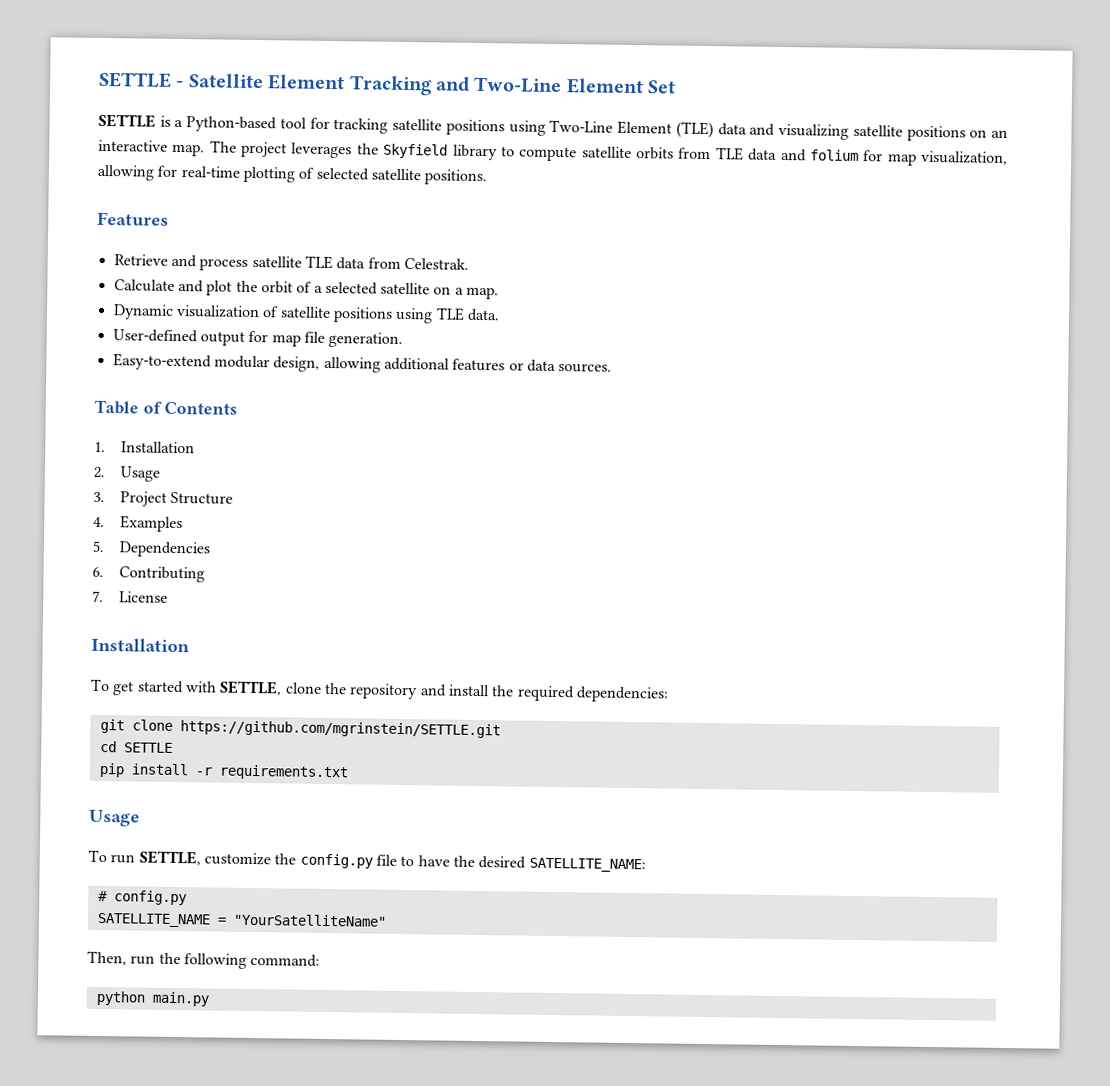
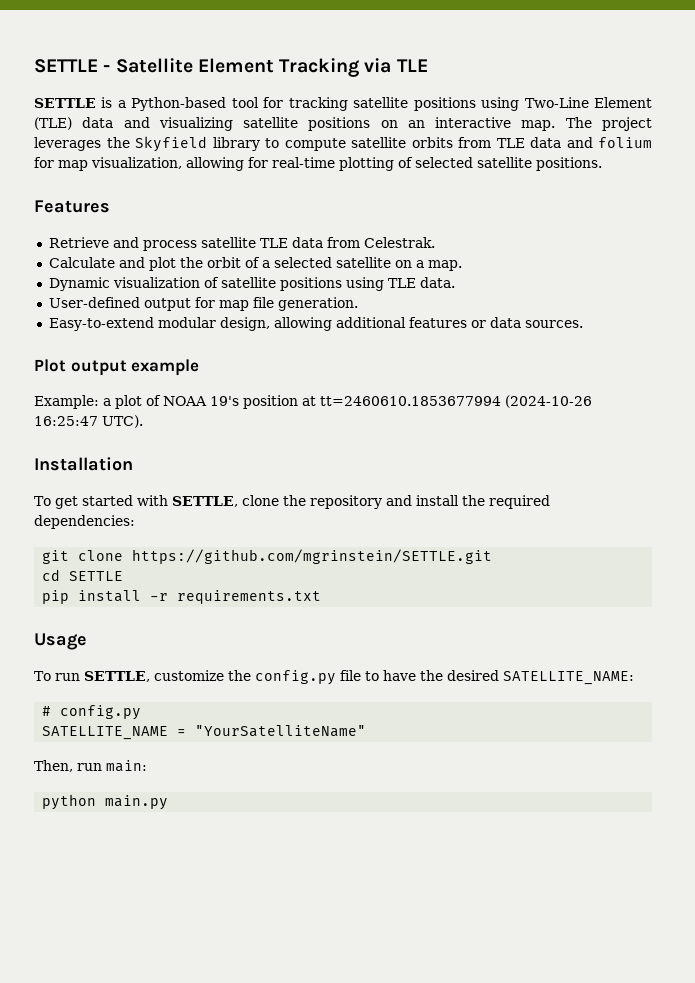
- SETTLE - Satellite Element Tracking and Two-Line Element Set
+ SETTLE - Satellite Element Tracking via TLE
- Table of Contents
- 1. Installation
- 2. Usage
- 3. Project Structure
- 4. Examples
- 5. Dependencies
- 6. Contributing
- 7. License
+ Plot output example
+ Example: a plot of NOAA 19's position at tt=2460610.1853677994 (2024-10-26 16:25:47 UTC).
- Then, run the following command:
+ Then, run main:

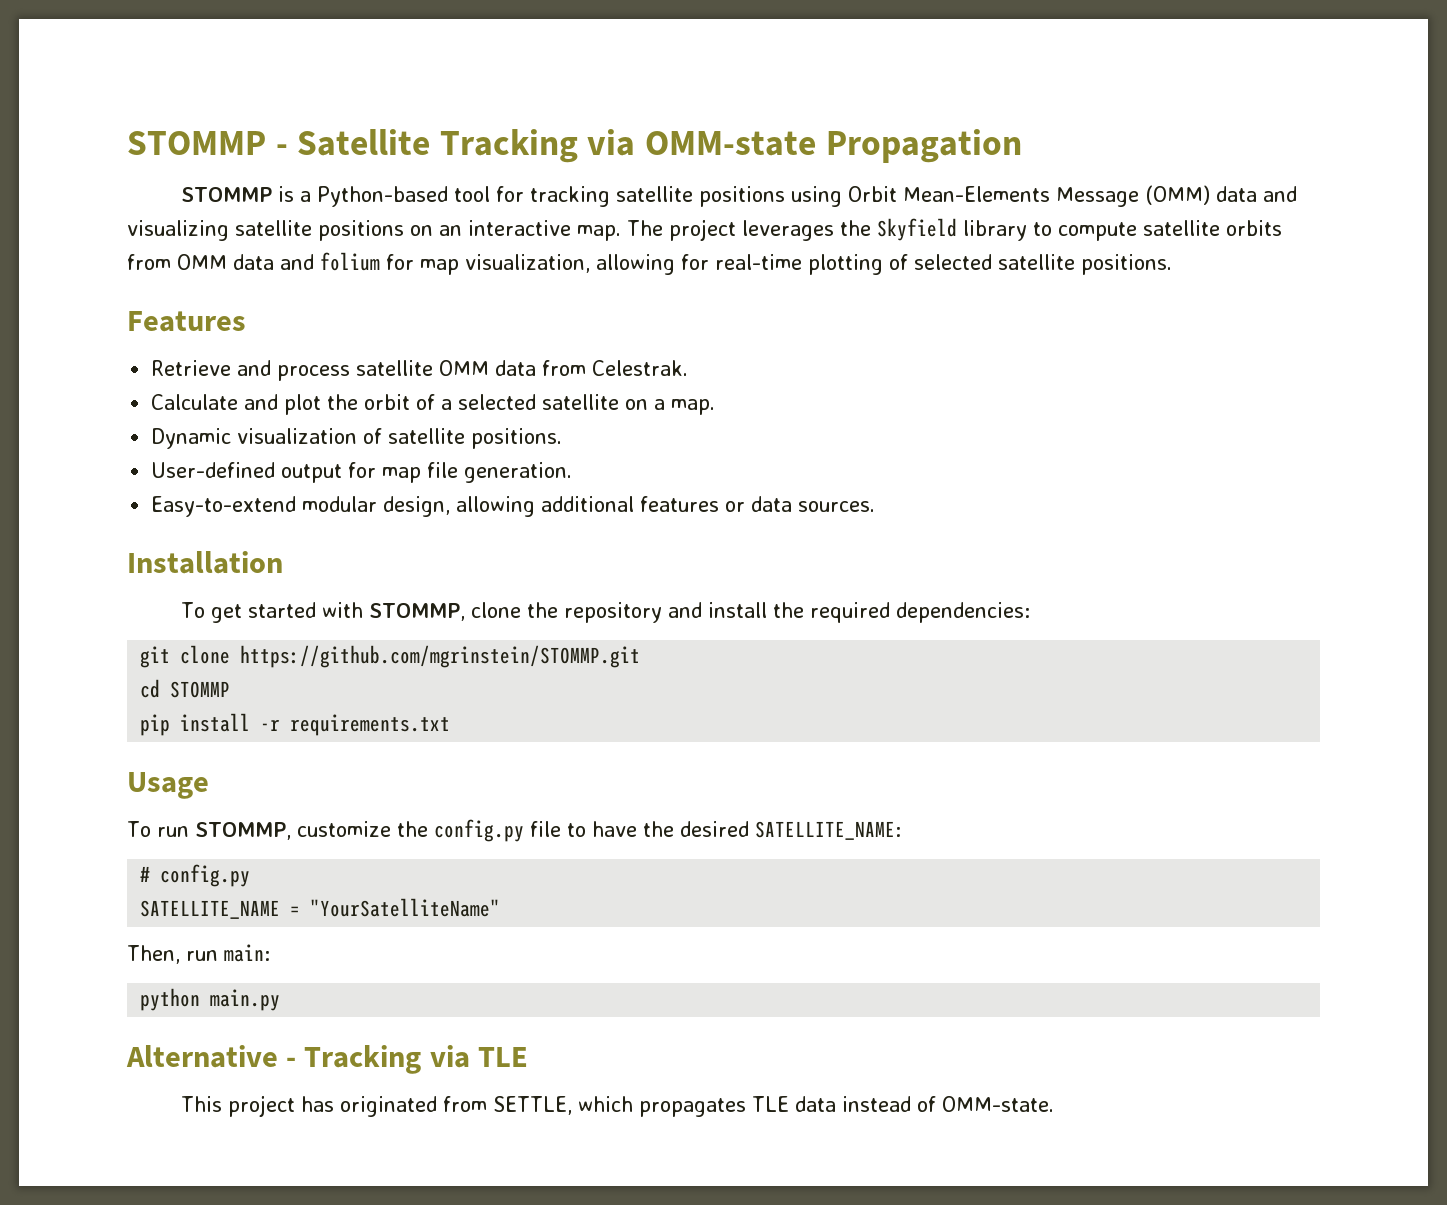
- SETTLE - Satellite Element Tracking via TLE
- SETTLE is a Python-based tool for tracking satellite positions using Two-Line Element (TLE) data and visualizing satellite positions on an interactive map.
+ STOMMP - Satellite Tracking via OMM-state Propagation
+ STOMMP is a Python-based tool for tracking satellite positions using Orbit Mean-Elements Message (OMM) data and visualizing satellite positions on an interactive map.
- The project leverages the Skyfield library to compute satellite orbits from TLE data and folium for map visualization, allowing for real-time plotting of selected satellite positions.
+ The project leverages the Skyfield library to compute satellite orbits from OMM data and folium for map visualization, allowing for real-time plotting of selected satellite positions.
- Retrieve and process satellite TLE data from Celestrak.
+ Retrieve and process satellite OMM data from Celestrak.
- Dynamic visualization of satellite positions using TLE data.
+ Dynamic visualization of satellite positions.
- Plot output example
- Example: a plot of NOAA 19's position at tt=2460610.1853677994 (2024-10-26 16:25:47 UTC).
- To get started with SETTLE, clone the repository and install the required dependencies:
+ To get started with STOMMP, clone the repository and install the required dependencies:
- git clone https://github.com/mgrinstein/SETTLE.git
+ git clone https://github.com/mgrinstein/STOMMP.git
- cd SETTLE
+ cd STOMMP
- To run SETTLE, customize the config.py file to have the desired SATELLITE_NAME:
+ To run STOMMP, customize the config.py file to have the desired SATELLITE_NAME:
+ Alternative - Tracking via TLE
+ This project has originated from SETTLE, which propagates TLE data instead of OMM-state.

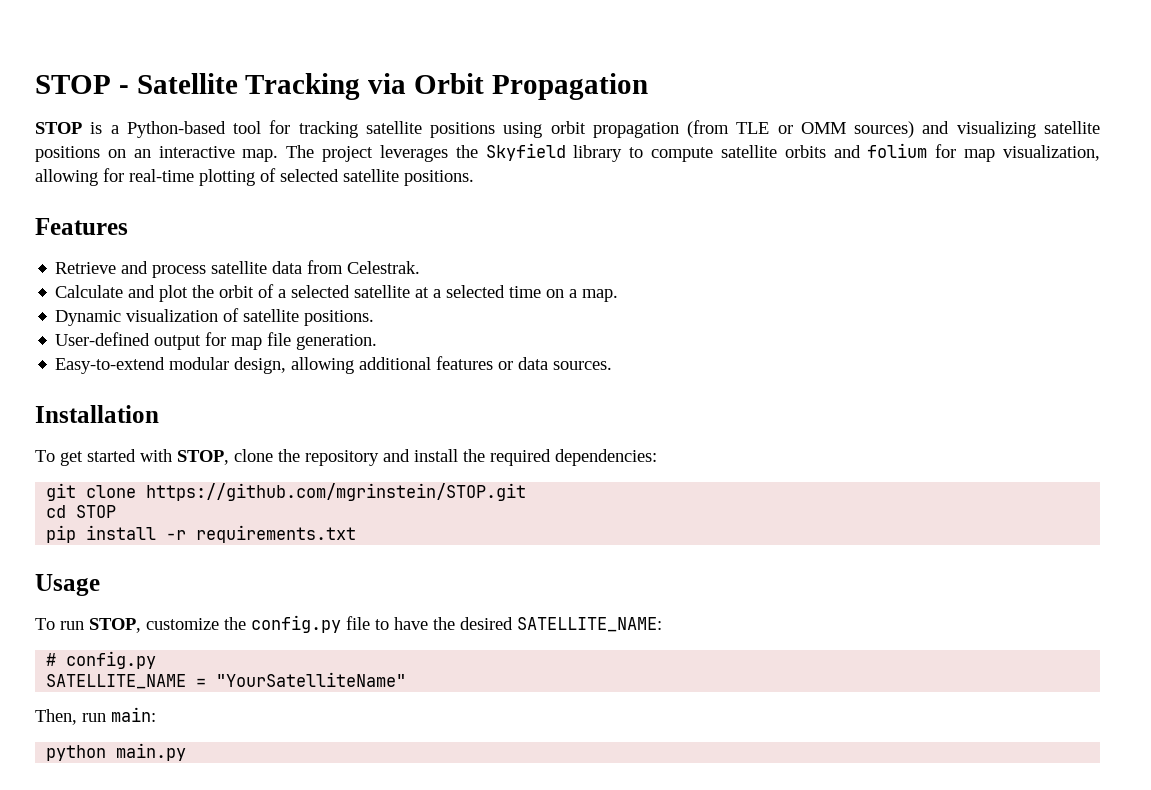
- STOMMP - Satellite Tracking via OMM-state Propagation
+ STOP - Satellite Tracking via Orbit Propagation
- STOMMP is a Python-based tool for tracking satellite positions using Orbit Mean-Elements Message (OMM) data and visualizing satellite positions on an interactive map.
+ STOP is a Python-based tool for tracking satellite positions using orbit propagation (from TLE or OMM sources) and visualizing satellite positions on an interactive map.
- The project leverages the Skyfield library to compute satellite orbits from OMM data and folium for map visualization, allowing for real-time plotting of selected satellite positions.
+ The project leverages the Skyfield library to compute satellite orbits and folium for map visualization, allowing for real-time plotting of selected satellite positions.
- Retrieve and process satellite OMM data from Celestrak.
+ Retrieve and process satellite data from Celestrak.
- Calculate and plot the orbit of a selected satellite on a map.
+ Calculate and plot the orbit of a selected satellite at a selected time on a map.
- To get started with STOMMP, clone the repository and install the required dependencies:
+ To get started with STOP, clone the repository and install the required dependencies:
- git clone https://github.com/mgrinstein/STOMMP.git
+ git clone https://github.com/mgrinstein/STOP.git
- cd STOMMP
+ cd STOP
- To run STOMMP, customize the config.py file to have the desired SATELLITE_NAME:
+ To run STOP, customize the config.py file to have the desired SATELLITE_NAME:
- Alternative - Tracking via TLE
- This project has originated from SETTLE, which propagates TLE data instead of OMM-state.

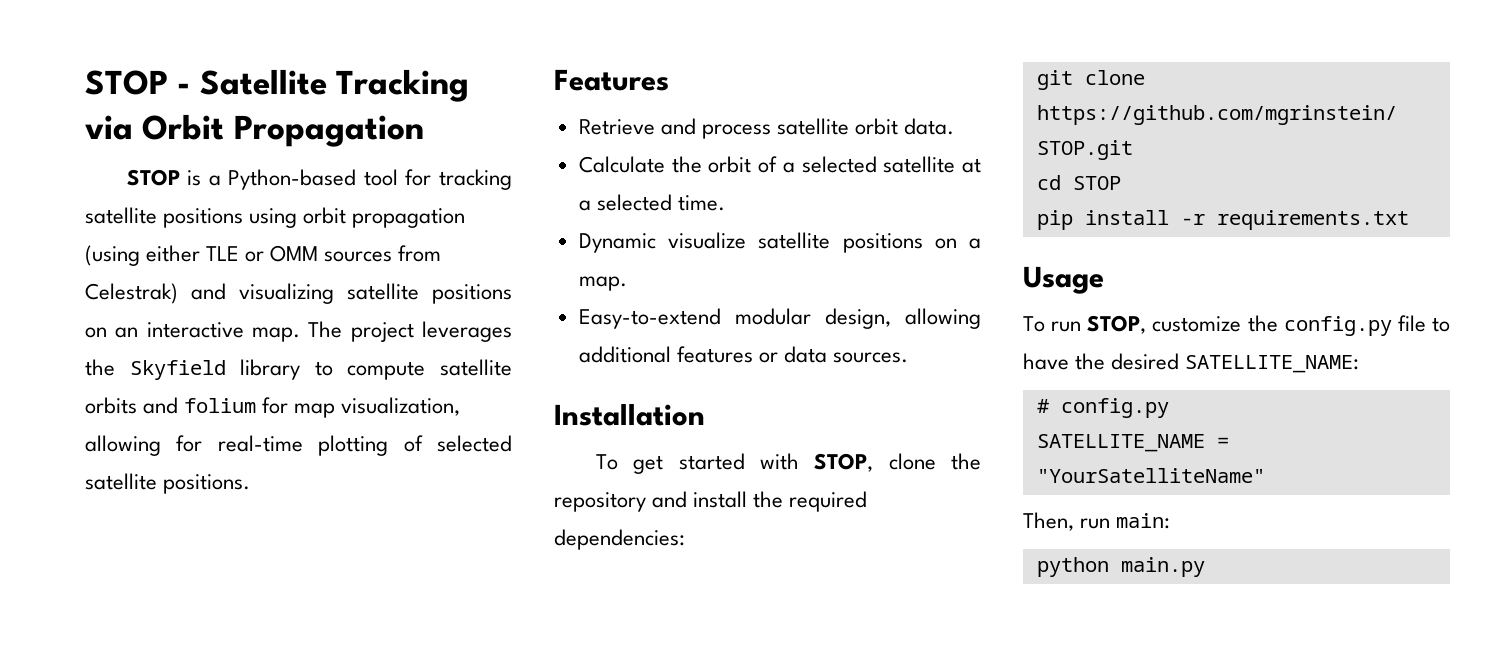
- STOP is a Python-based tool for tracking satellite positions using orbit propagation (from TLE or OMM sources) and visualizing satellite positions on an interactive map.
+ STOP is a Python-based tool for tracking satellite positions using orbit propagation (using either TLE or OMM sources from Celestrak) and visualizing satellite positions on an interactive map.
- Retrieve and process satellite data from Celestrak.
+ Retrieve and process satellite orbit data.
- Calculate and plot the orbit of a selected satellite at a selected time on a map.
- Dynamic visualization of satellite positions.
- User-defined output for map file generation.
+ Calculate the orbit of a selected satellite at a selected time.
+ Dynamic visualize satellite positions on a map.

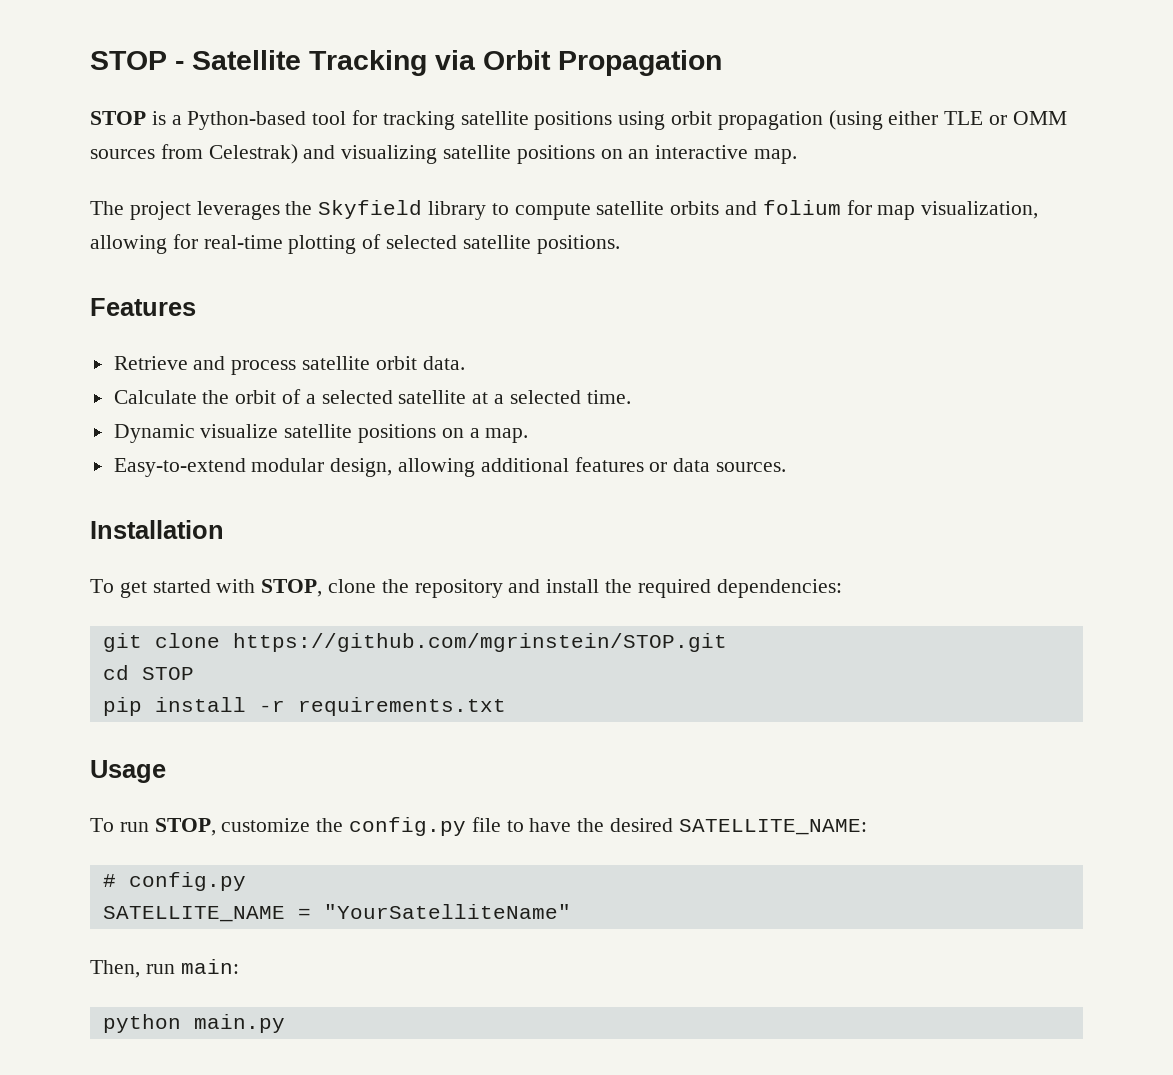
- STOP is a Python-based tool for tracking satellite positions using orbit propagation (using either TLE or OMM sources from Celestrak) and visualizing satellite positions on an interactive map. The project leverages the Skyfield library to compute satellite orbits and folium for map visualization, allowing for real-time plotting of selected satellite positions.
+ STOP is a Python-based tool for tracking satellite positions using orbit propagation (using either TLE or OMM sources from Celestrak) and visualizing satellite positions on an interactive map.
+ The project leverages the Skyfield library to compute satellite orbits and folium for map visualization, allowing for real-time plotting of selected satellite positions.

